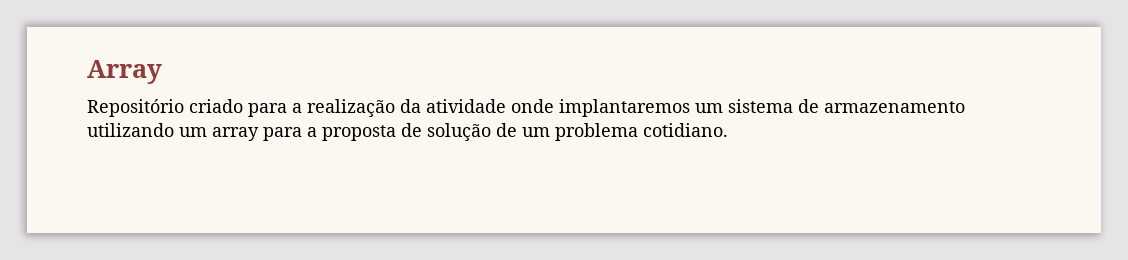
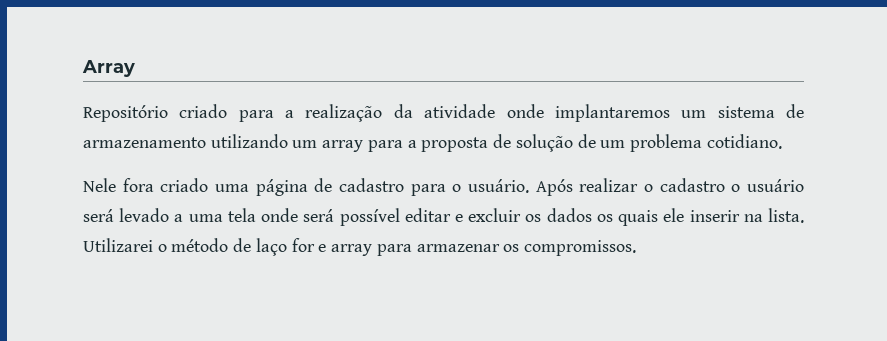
+ Nele fora criado uma página de cadastro para o usuário. Após realizar o cadastro o usuário será levado a uma tela onde será possível editar e excluir os dados os quais ele inserir na lista. Utilizarei o método de laço for e array para armazenar os compromissos.

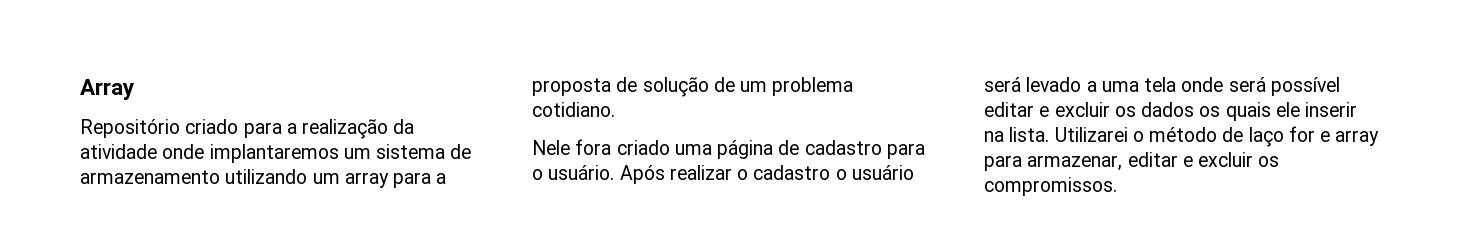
- Utilizarei o método de laço for e array para armazenar os compromissos.
+ Utilizarei o método de laço for e array para armazenar, editar e excluir os compromissos.

